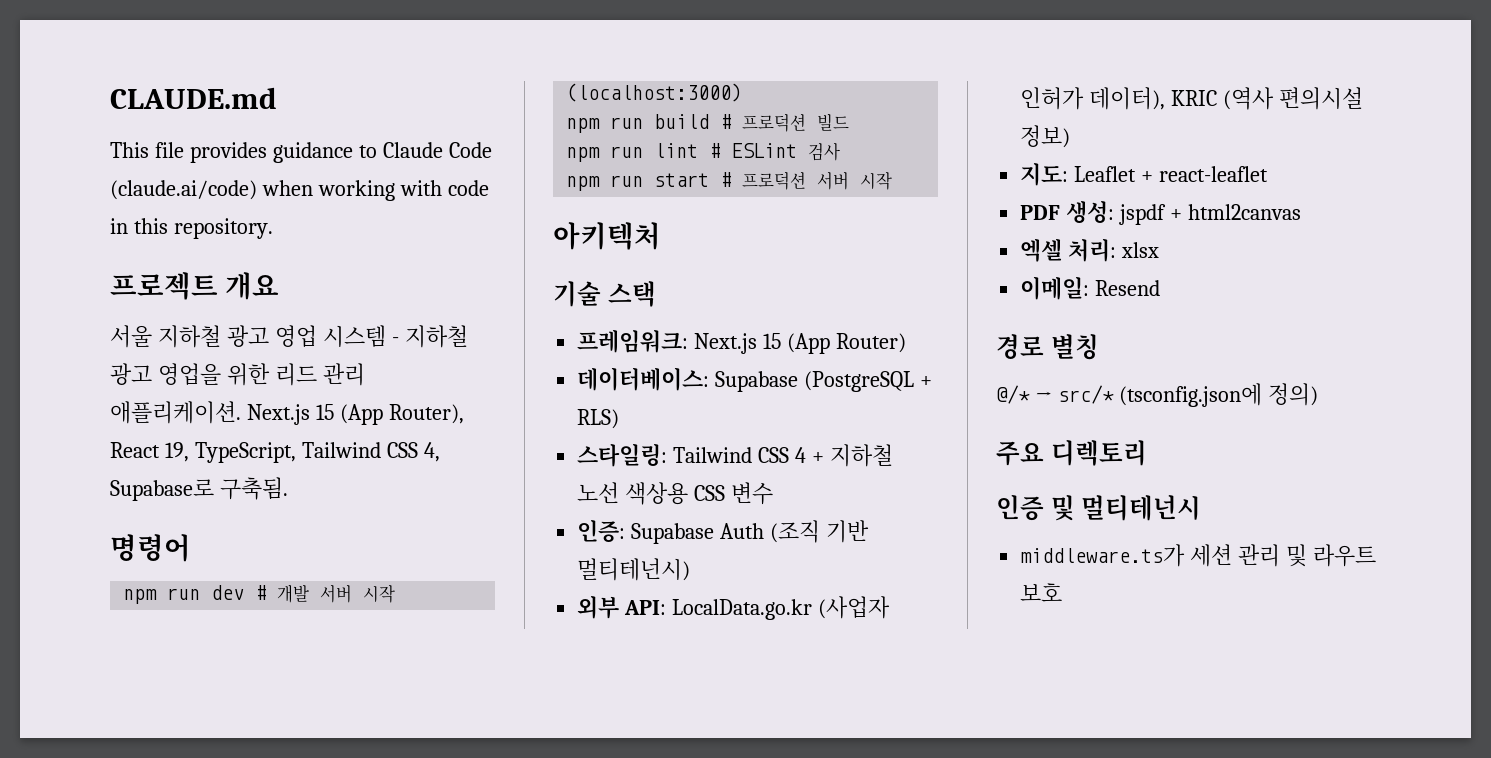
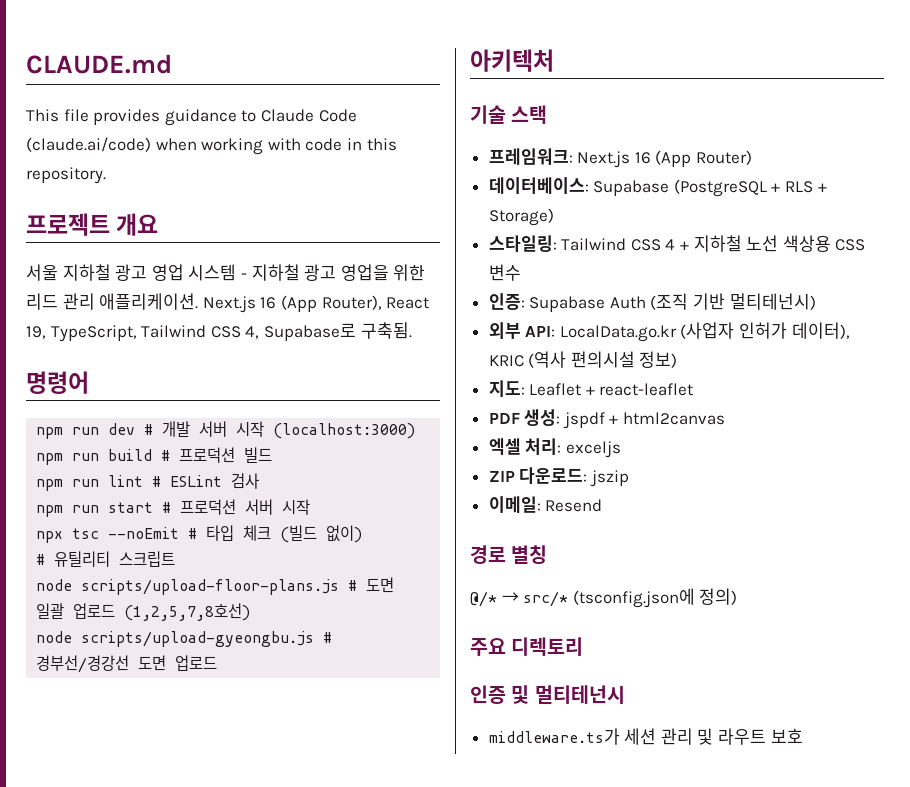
- Next.js 15 (App Router), React 19, TypeScript, Tailwind CSS 4, Supabase로 구축됨.
+ Next.js 16 (App Router), React 19, TypeScript, Tailwind CSS 4, Supabase로 구축됨.
+ npx tsc --noEmit # 타입 체크 (빌드 없이)
+ # 유틸리티 스크립트
+ node scripts/upload-floor-plans.js # 도면 일괄 업로드 (1,2,5,7,8호선)
+ node scripts/upload-gyeongbu.js # 경부선/경강선 도면 업로드
- 프레임워크: Next.js 15 (App Router)
+ 프레임워크: Next.js 16 (App Router)
- 데이터베이스: Supabase (PostgreSQL + RLS)
+ 데이터베이스: Supabase (PostgreSQL + RLS + Storage)
- 엑셀 처리: xlsx
+ 엑셀 처리: exceljs
+ ZIP 다운로드: jszip

